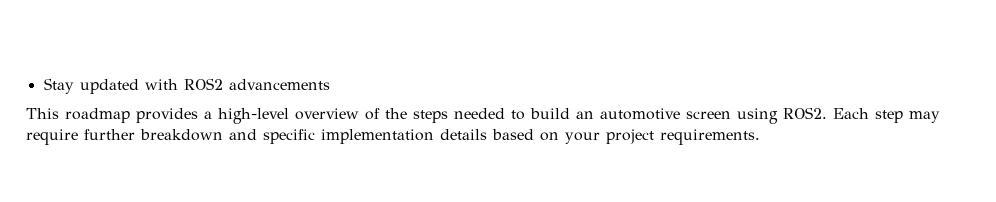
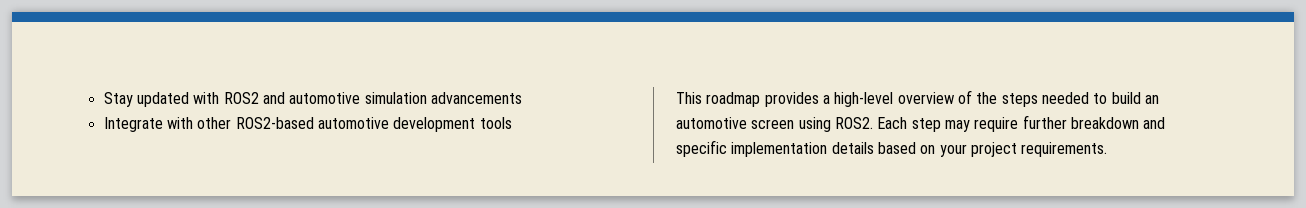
- Stay updated with ROS2 advancements
+ Stay updated with ROS2 and automotive simulation advancements
+ Integrate with other ROS2-based automotive development tools

